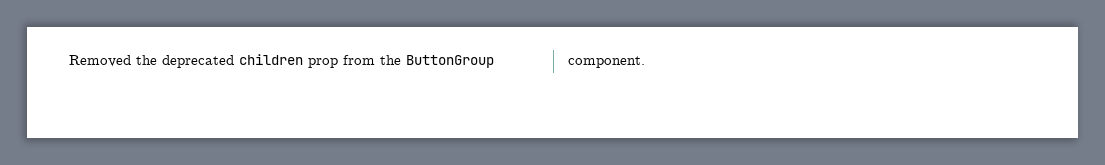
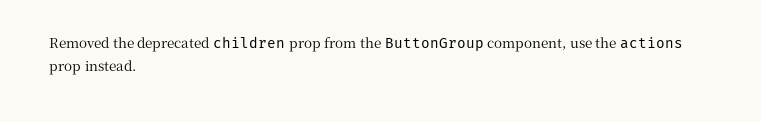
- Removed the deprecated children prop from the ButtonGroup component.
+ Removed the deprecated children prop from the ButtonGroup component, use the actions prop instead.

